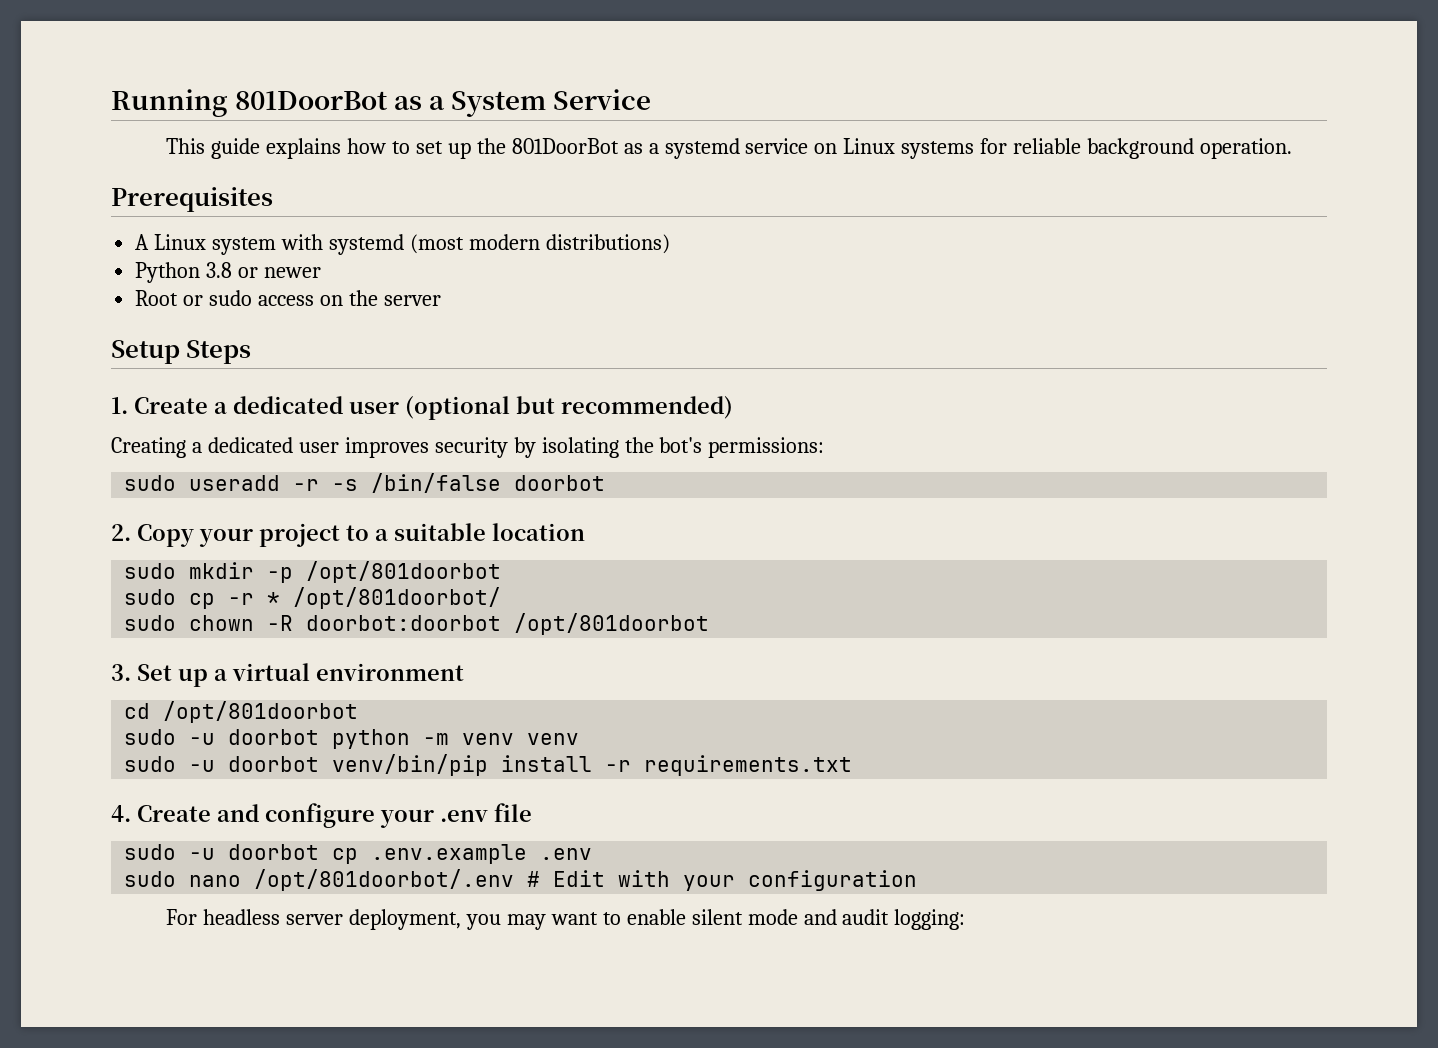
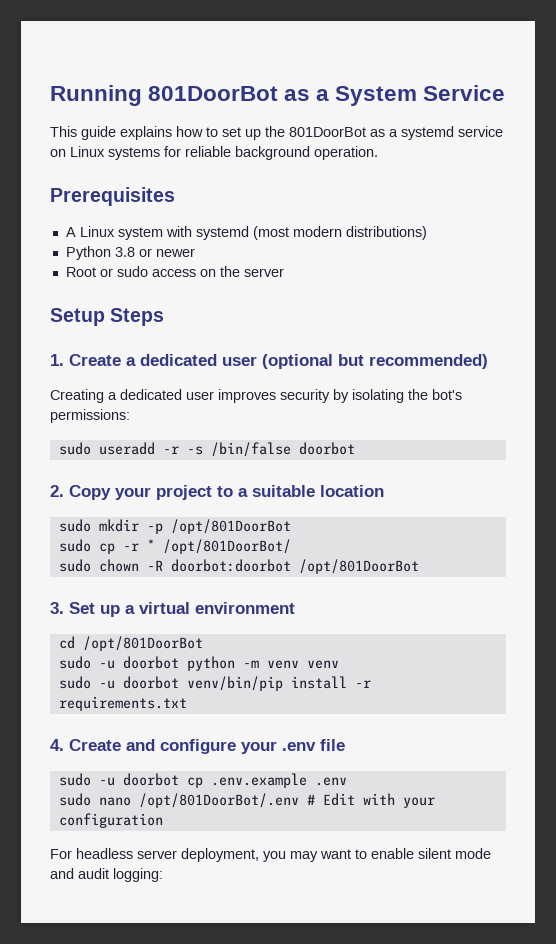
- sudo mkdir -p /opt/801doorbot
+ sudo mkdir -p /opt/801DoorBot
- sudo cp -r * /opt/801doorbot/
+ sudo cp -r * /opt/801DoorBot/
- sudo chown -R doorbot:doorbot /opt/801doorbot
+ sudo chown -R doorbot:doorbot /opt/801DoorBot
- cd /opt/801doorbot
+ cd /opt/801DoorBot
- sudo nano /opt/801doorbot/.env # Edit with your configuration
+ sudo nano /opt/801DoorBot/.env # Edit with your configuration

